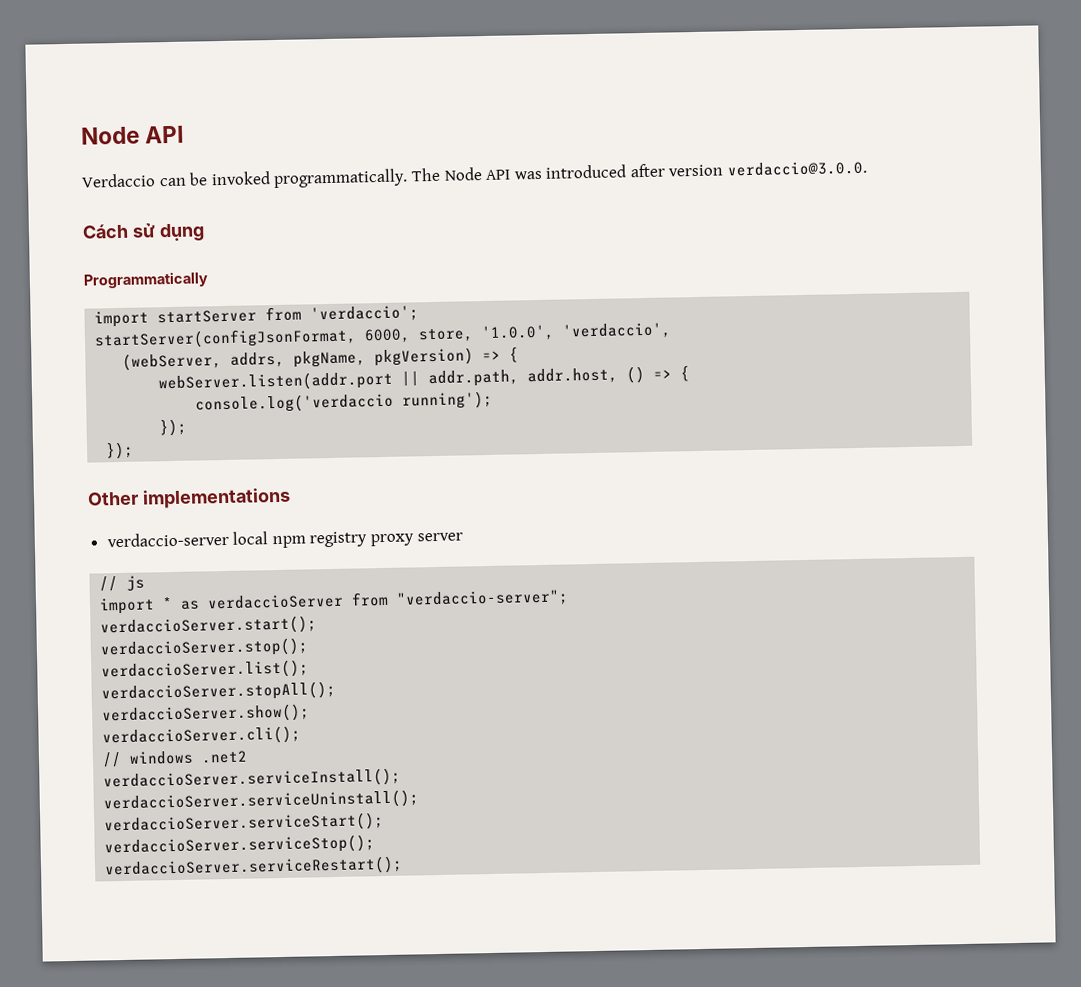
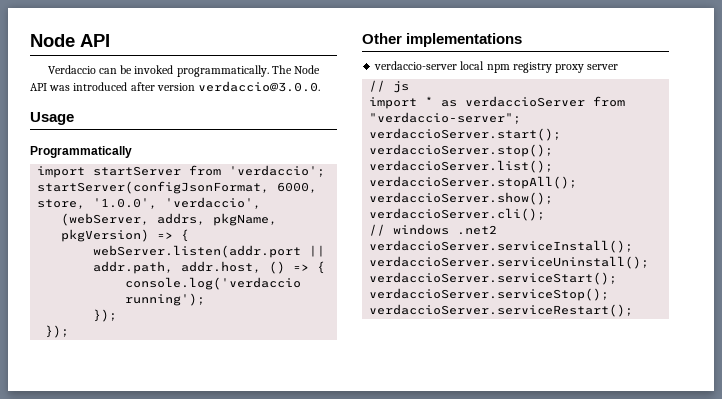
- Cách sử dụng
+ Usage

